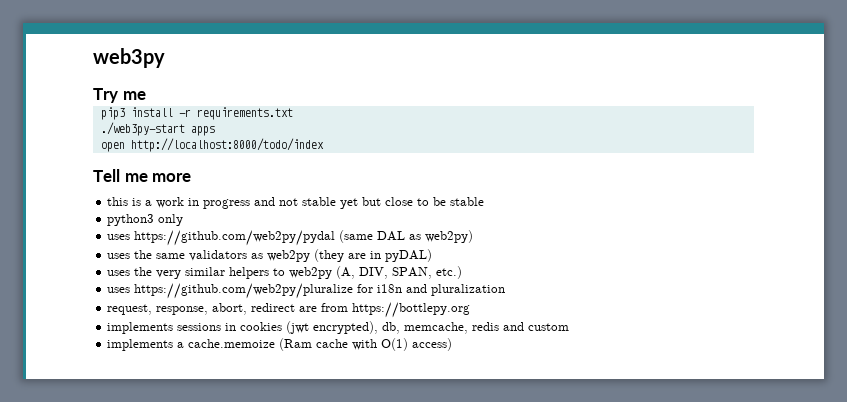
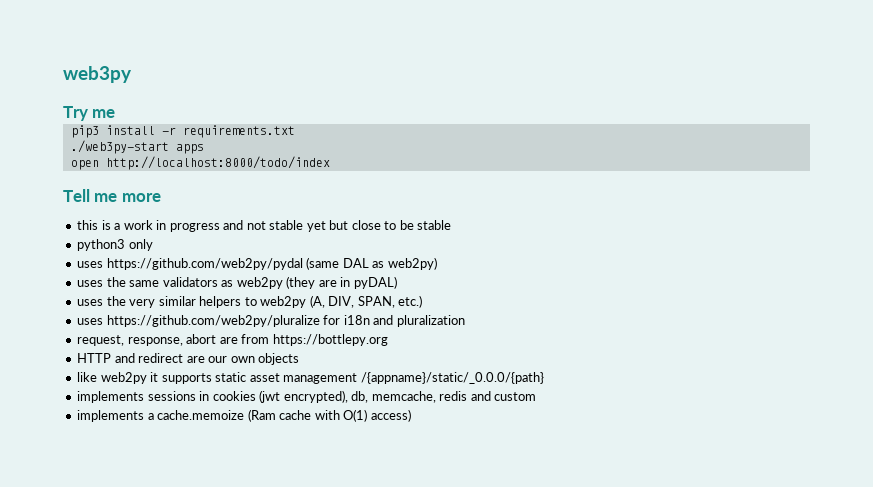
- request, response, abort, redirect are from https://bottlepy.org
+ request, response, abort are from https://bottlepy.org
+ HTTP and redirect are our own objects
+ like web2py it supports static asset management /{appname}/static/_0.0.0/{path}

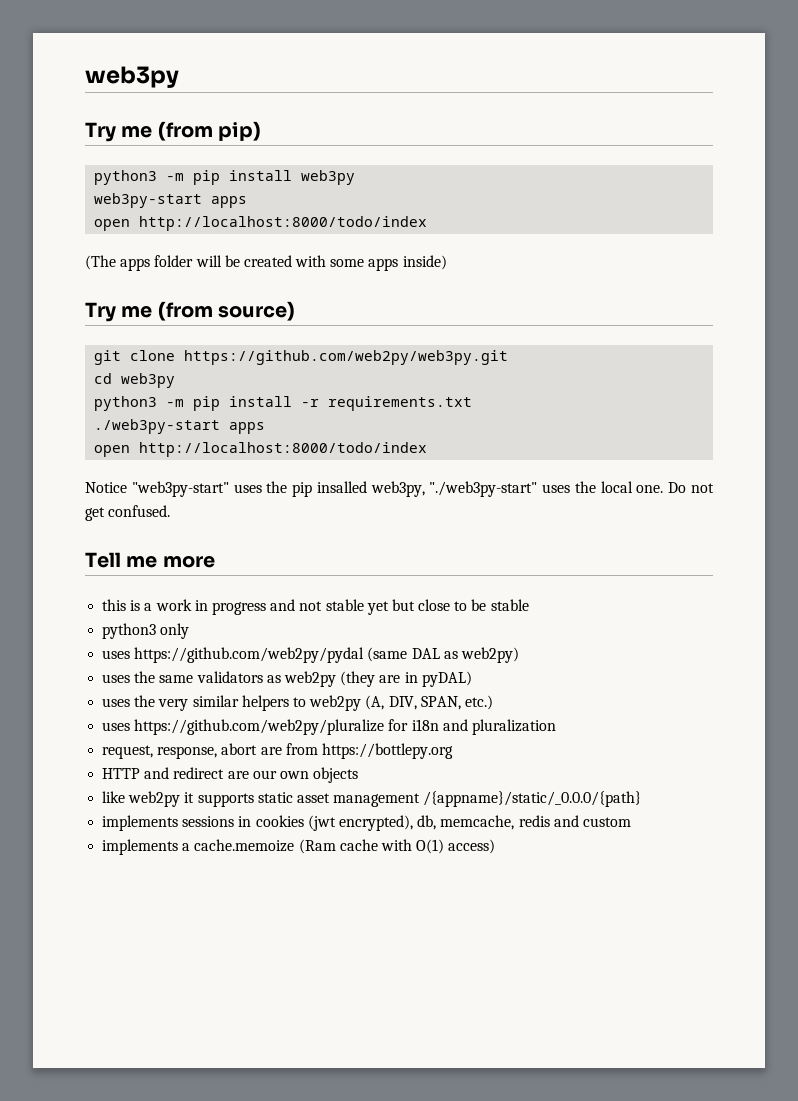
- Try me
- pip3 install -r requirements.txt
+ Try me (from pip)
+ python3 -m pip install web3py
+ web3py-start apps
+ open http://localhost:8000/todo/index
+ (The apps folder will be created with some apps inside)
+ Try me (from source)
+ git clone https://github.com/web2py/web3py.git
+ cd web3py
+ python3 -m pip install -r requirements.txt
+ Notice "web3py-start" uses the pip insalled web3py, "./web3py-start" uses the local one. Do not get confused.

